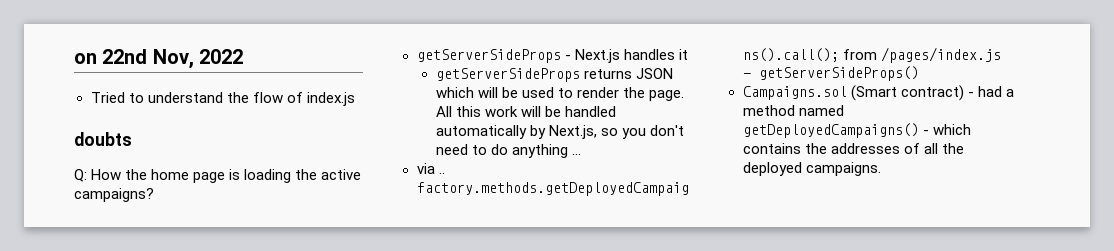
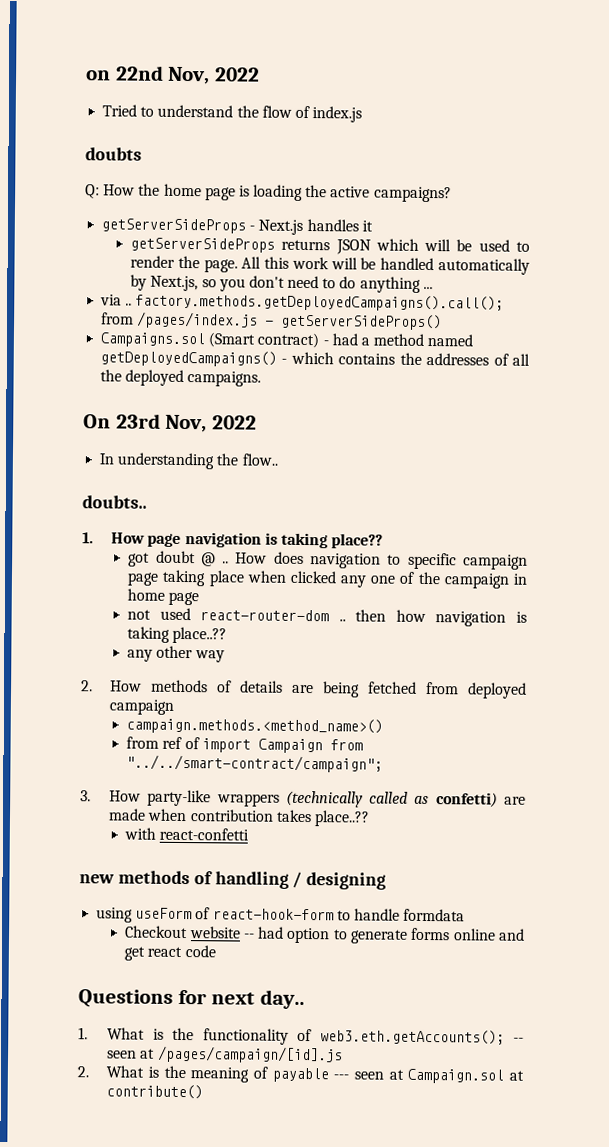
+ On 23rd Nov, 2022
+ In understanding the flow..
+ doubts..
+ 1. How page navigation is taking place??
+ got doubt @ .. How does navigation to specific campaign page taking place when clicked any one of the campaign in home page
+ not used react-router-dom .. then how navigation is taking place..??
+ any other way
+ 2. How methods of details are being fetched from deployed campaign
+ campaign.methods.<method_name>()
+ from ref of import Campaign from "../../smart-contract/campaign";
+ 3. How party-like wrappers (technically called as confetti) are made when contribution takes place..??
+ with react-confetti
+ new methods of handling / designing
+ using useForm of react-hook-form to handle formdata
+ Checkout website -- had option to generate forms online and get react code
+ Questions for next day..
+ 1. What is the functionality of web3.eth.getAccounts(); -- seen at /pages/campaign/[id].js
+ 2. What is the meaning of payable --- seen at Campaign.sol at contribute()

